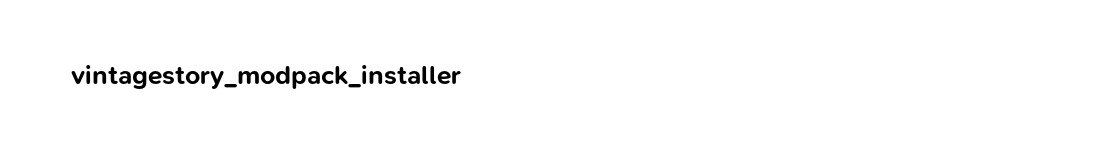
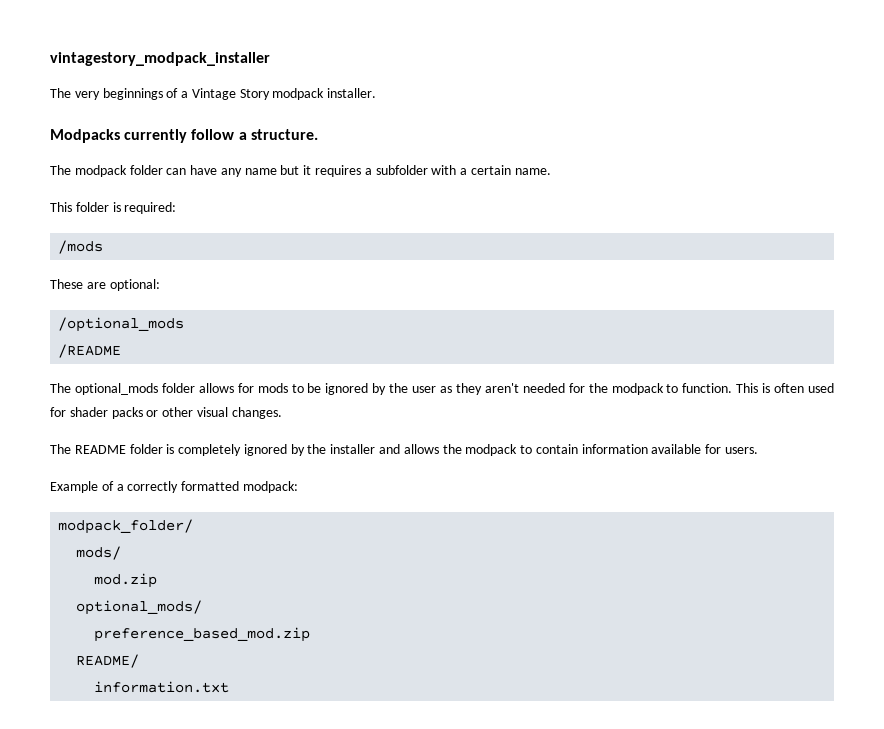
+ The very beginnings of a Vintage Story modpack installer.
+ Modpacks currently follow a structure.
+ The modpack folder can have any name but it requires a subfolder with a certain name.
+ This folder is required:
+ /mods
+ These are optional:
+ /optional_mods
+ /README
+ The optional_mods folder allows for mods to be ignored by the user as they aren't needed for the modpack to function. This is often used for shader packs or other visual changes.
+ The README folder is completely ignored by the installer and allows the modpack to contain information available for users.
+ Example of a correctly formatted modpack:
+ modpack_folder/
+ mods/
+ mod.zip
+ optional_mods/
+ preference_based_mod.zip
+ README/
+ information.txt

